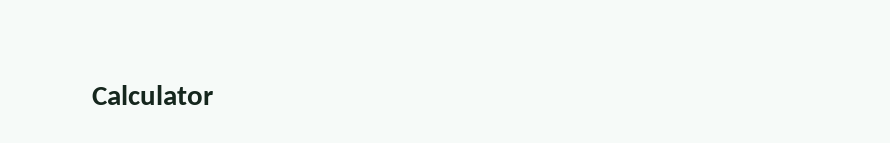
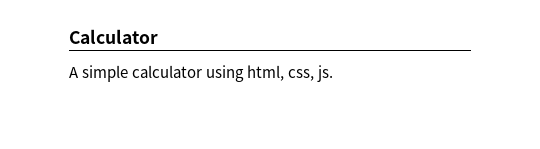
+ A simple calculator using html, css, js.

